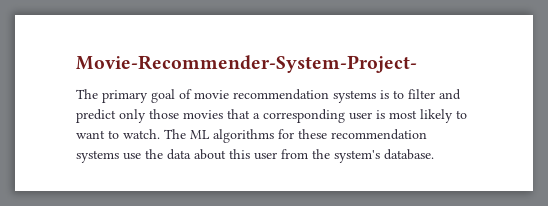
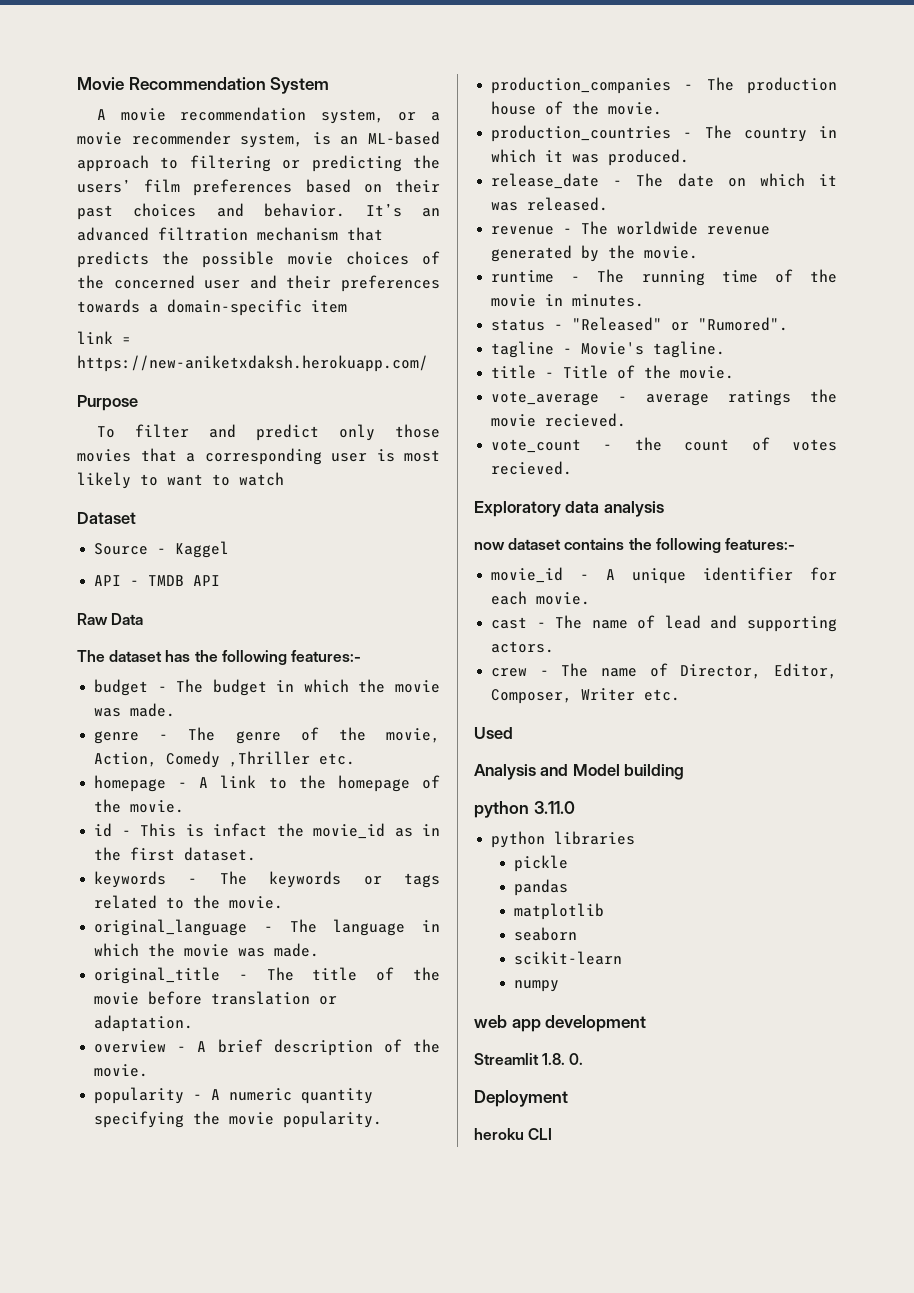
- Movie-Recommender-System-Project-
- The primary goal of movie recommendation systems is to filter and predict only those movies that a corresponding user is most likely to want to watch. The ML algorithms for these recommendation systems use the data about this user from the system's database.
+ Movie Recommendation System
+ A movie recommendation system, or a movie recommender system, is an ML-based approach to filtering or predicting the users’ film preferences based on their past choices and behavior. It’s an advanced filtration mechanism that predicts the possible movie choices of the concerned user and their preferences towards a domain-specific item
+ link = https://new-aniketxdaksh.herokuapp.com/
+ Purpose
+ To filter and predict only those movies that a corresponding user is most likely to want to watch
+ Dataset
+ Source - Kaggel
+ API - TMDB API
+ Raw Data
+ The dataset has the following features:-
+ budget - The budget in which the movie was made.
+ genre - The genre of the movie, Action, Comedy ,Thriller etc.
+ homepage - A link to the homepage of the movie.
+ id - This is infact the movie_id as in the first dataset.
+ keywords - The keywords or tags related to the movie.
+ original_language - The language in which the movie was made.
+ original_title - The title of the movie before translation or adaptation.
+ overview - A brief description of the movie.
+ popularity - A numeric quantity specifying the movie popularity.
+ production_companies - The production house of the movie.
+ production_countries - The country in which it was produced.
+ release_date - The date on which it was released.
+ revenue - The worldwide revenue generated by the movie.
+ runtime - The running time of the movie in minutes.
+ status - "Released" or "Rumored".
+ tagline - Movie's tagline.
+ title - Title of the movie.
+ vote_average - average ratings the movie recieved.
+ vote_count - the count of votes recieved.
+ Exploratory data analysis
+ now dataset contains the following features:-
+ movie_id - A unique identifier for each movie.
+ cast - The name of lead and supporting actors.
+ crew - The name of Director, Editor, Composer, Writer etc.
+ Used
+ Analysis and Model building
+ python 3.11.0
+ python libraries
+ pickle
+ pandas
+ matplotlib
+ seaborn
+ scikit-learn
+ numpy
+ web app development
+ Streamlit 1.8. 0.
+ Deployment
+ heroku CLI

